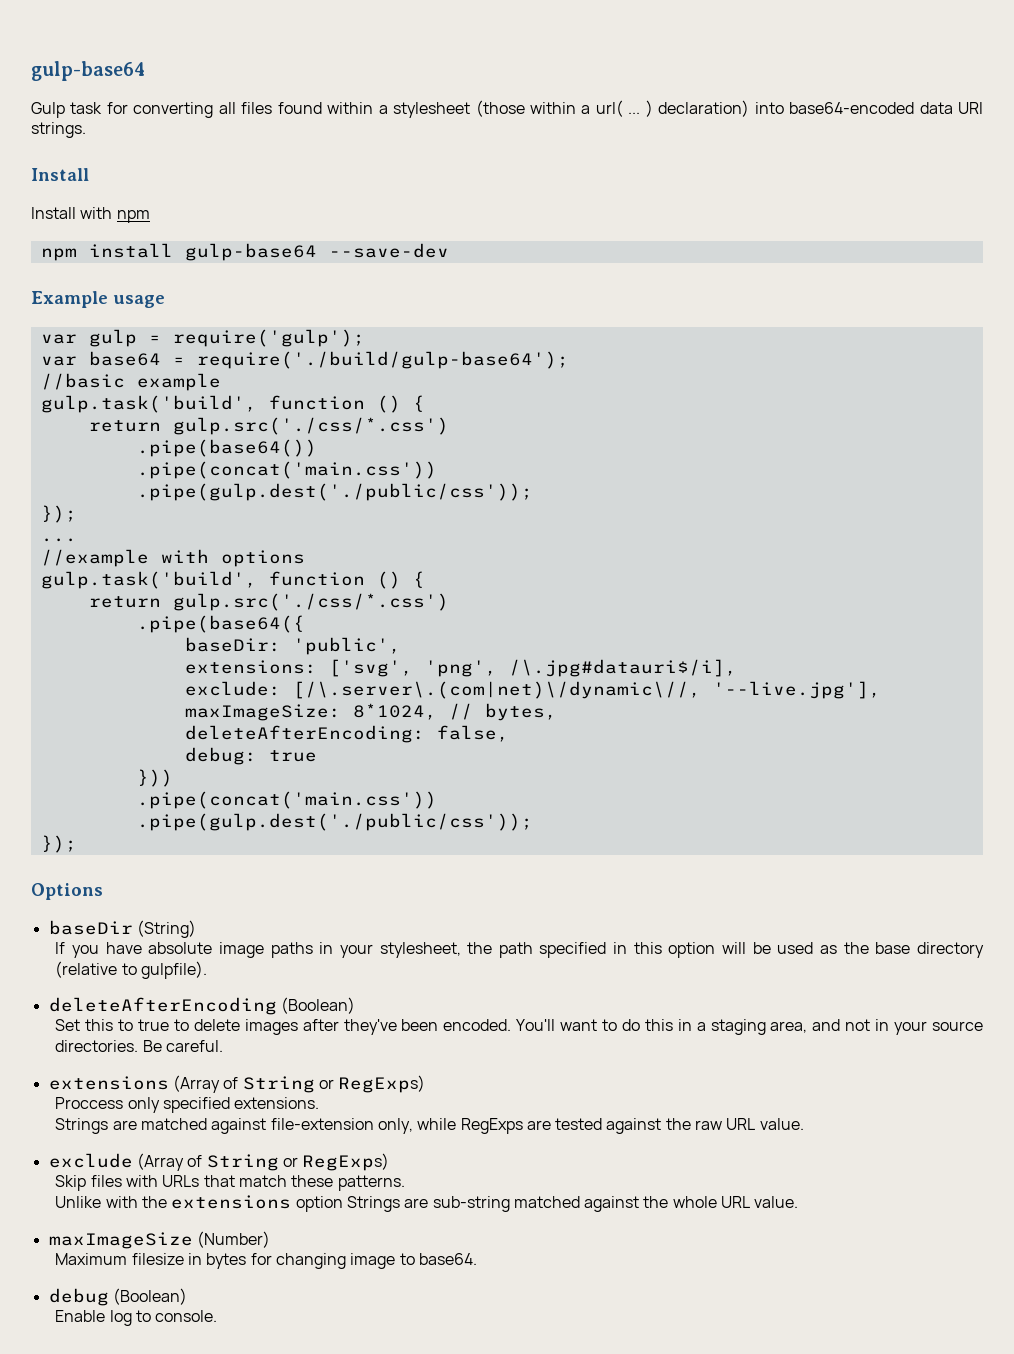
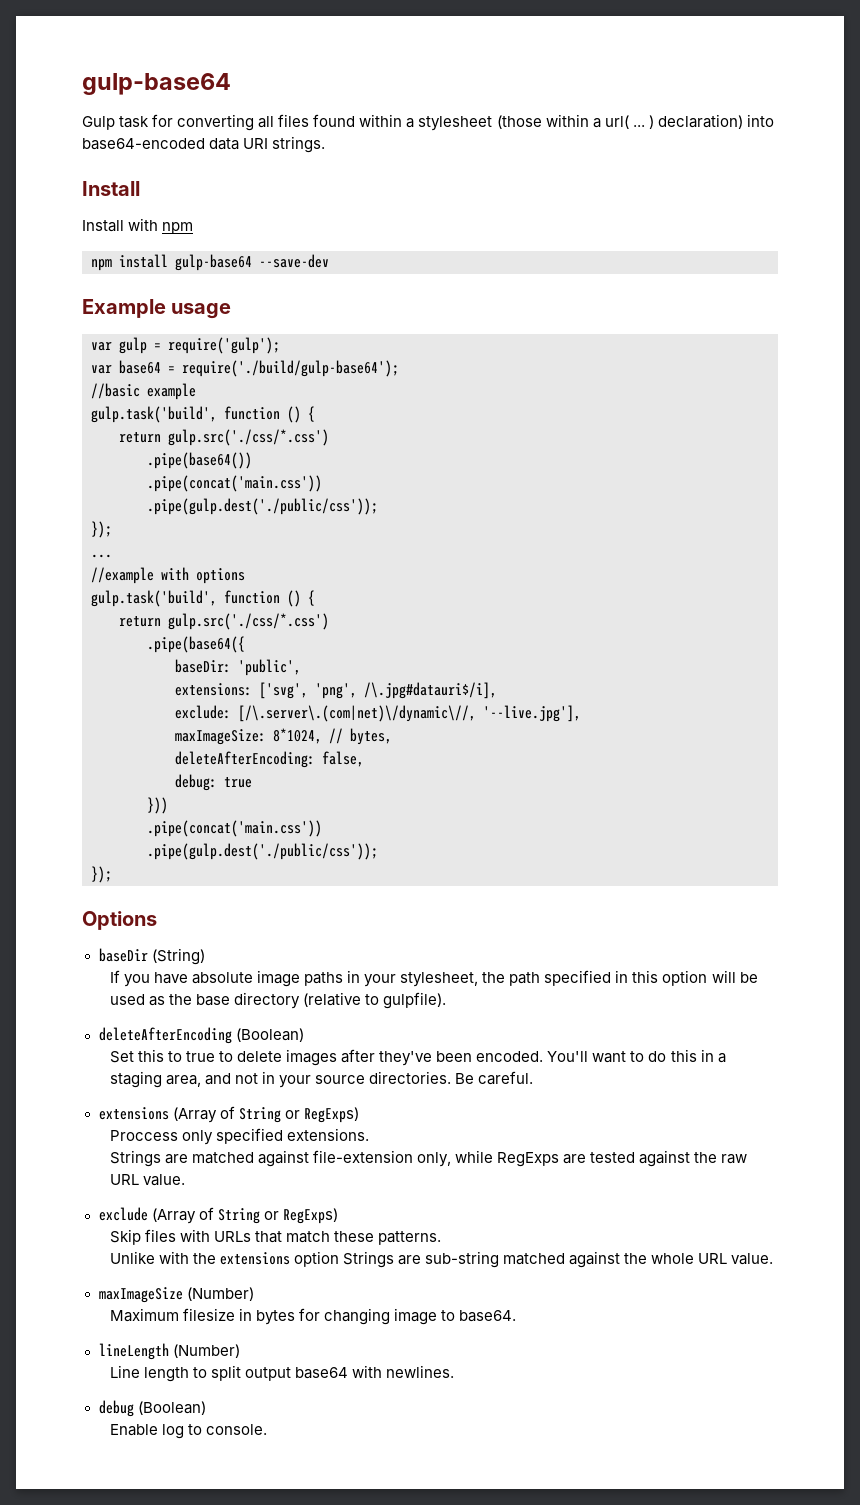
+ lineLength (Number)
+ Line length to split output base64 with newlines.

